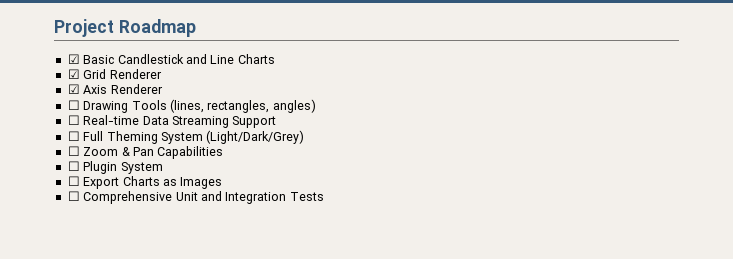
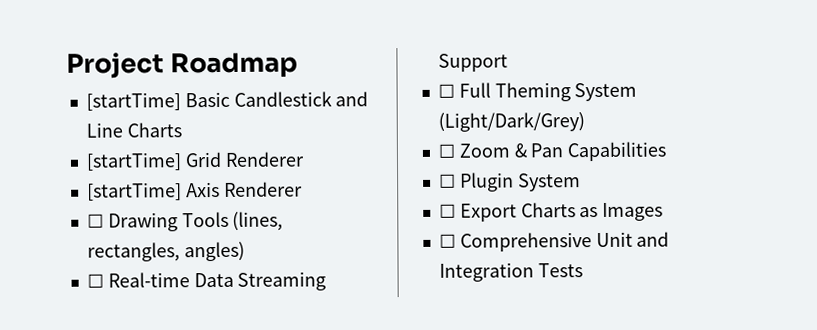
- ☑ Basic Candlestick and Line Charts
+ [startTime] Basic Candlestick and Line Charts
- ☑ Grid Renderer
+ [startTime] Grid Renderer
- ☑ Axis Renderer
+ [startTime] Axis Renderer

